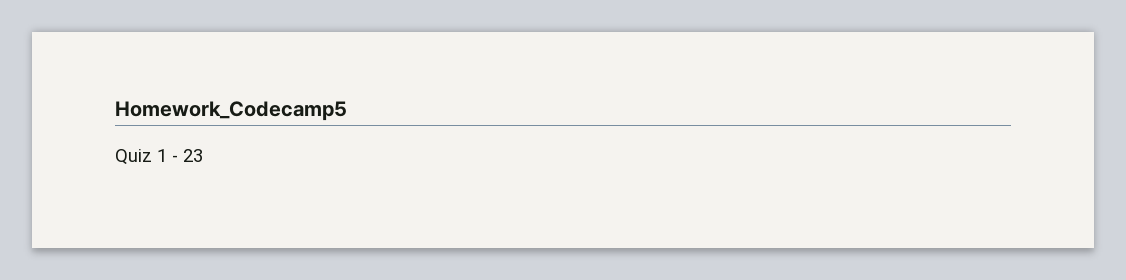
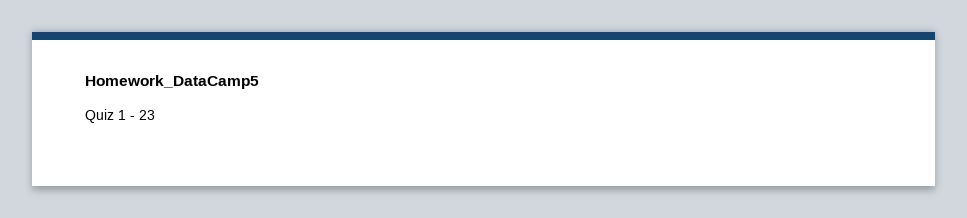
- Homework_Codecamp5
+ Homework_DataCamp5

